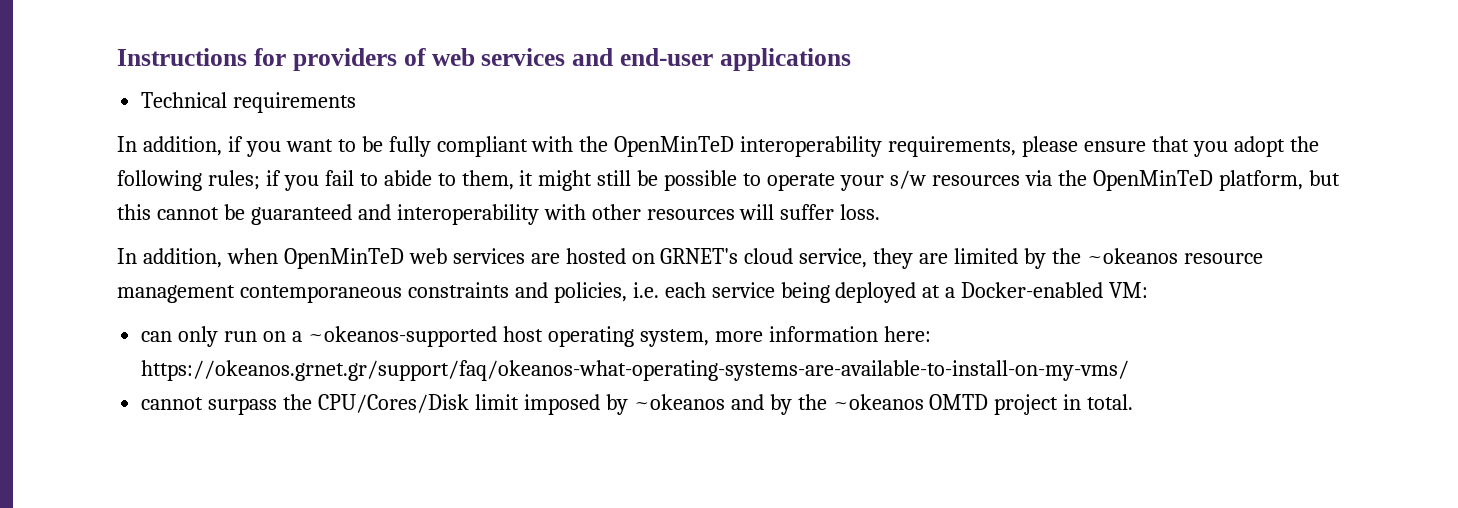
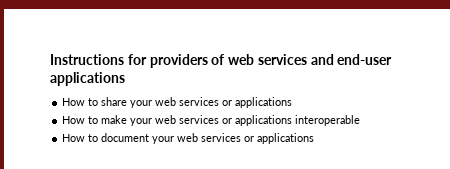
- Technical requirements
- In addition, if you want to be fully compliant with the OpenMinTeD interoperability requirements, please ensure that you adopt the following rules; if you fail to abide to them, it might still be possible to operate your s/w resources via the OpenMinTeD platform, but this cannot be guaranteed and interoperability with other resources will suffer loss.
- In addition, when OpenMinTeD web services are hosted on GRNET's cloud service, they are limited by the ~okeanos resource management contemporaneous constraints and policies, i.e. each service being deployed at a Docker-enabled VM:
- can only run on a ~okeanos-supported host operating system, more information here: https://okeanos.grnet.gr/support/faq/okeanos-what-operating-systems-are-available-to-install-on-my-vms/
- cannot surpass the CPU/Cores/Disk limit imposed by ~okeanos and by the ~okeanos OMTD project in total.
+ How to share your web services or applications
+ How to make your web services or applications interoperable
+ How to document your web services or applications

